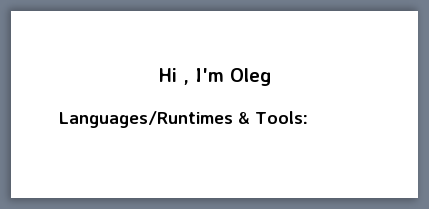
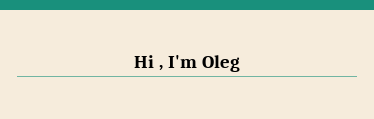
- Languages/Runtimes & Tools:

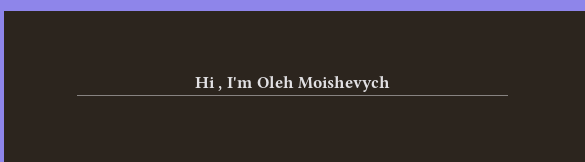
- Hi , I'm Oleg
+ Hi , I'm Oleh Moishevych

